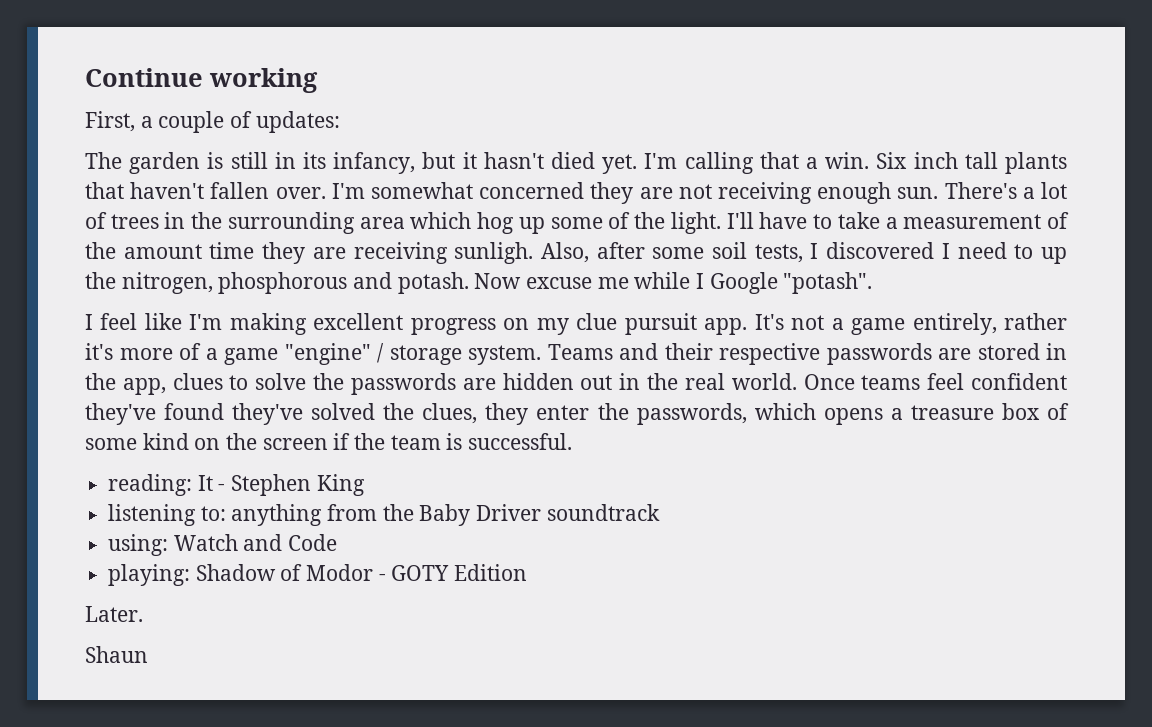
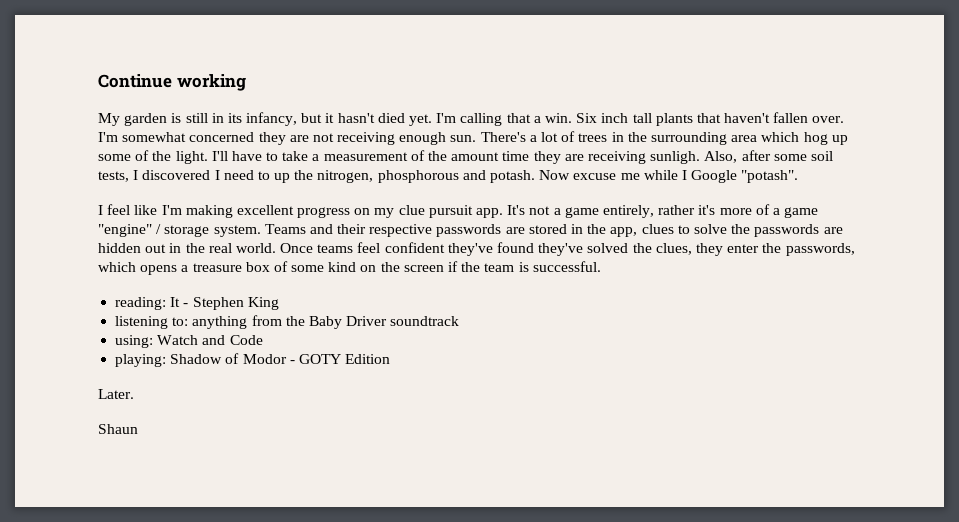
- First, a couple of updates:
- The garden is still in its infancy, but it hasn't died yet.
+ My garden is still in its infancy, but it hasn't died yet.

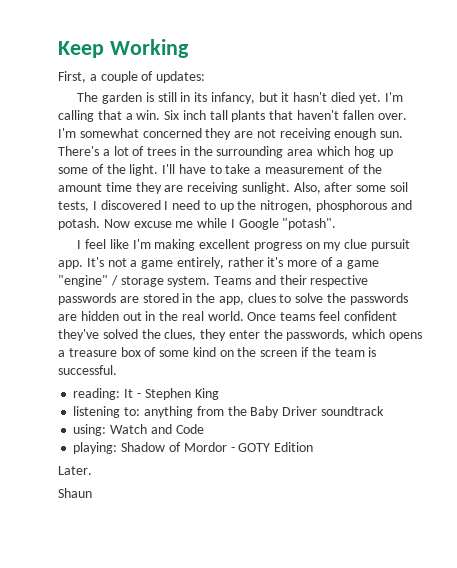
- Continue working
- My garden is still in its infancy, but it hasn't died yet.
+ Keep Working
+ First, a couple of updates:
+ The garden is still in its infancy, but it hasn't died yet.
- I'll have to take a measurement of the amount time they are receiving sunligh.
+ I'll have to take a measurement of the amount time they are receiving sunlight.
- Once teams feel confident they've found they've solved the clues, they enter the passwords, which opens a treasure box of some kind on the screen if the team is successful.
+ Once teams feel confident they've solved the clues, they enter the passwords, which opens a treasure box of some kind on the screen if the team is successful.
- playing: Shadow of Modor - GOTY Edition
+ playing: Shadow of Mordor - GOTY Edition

